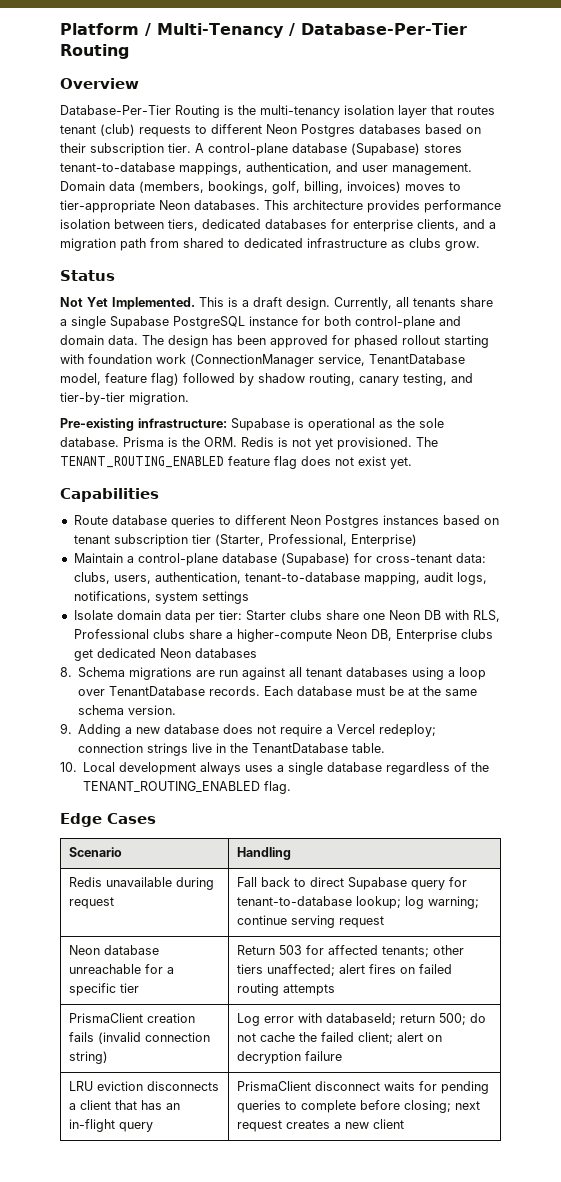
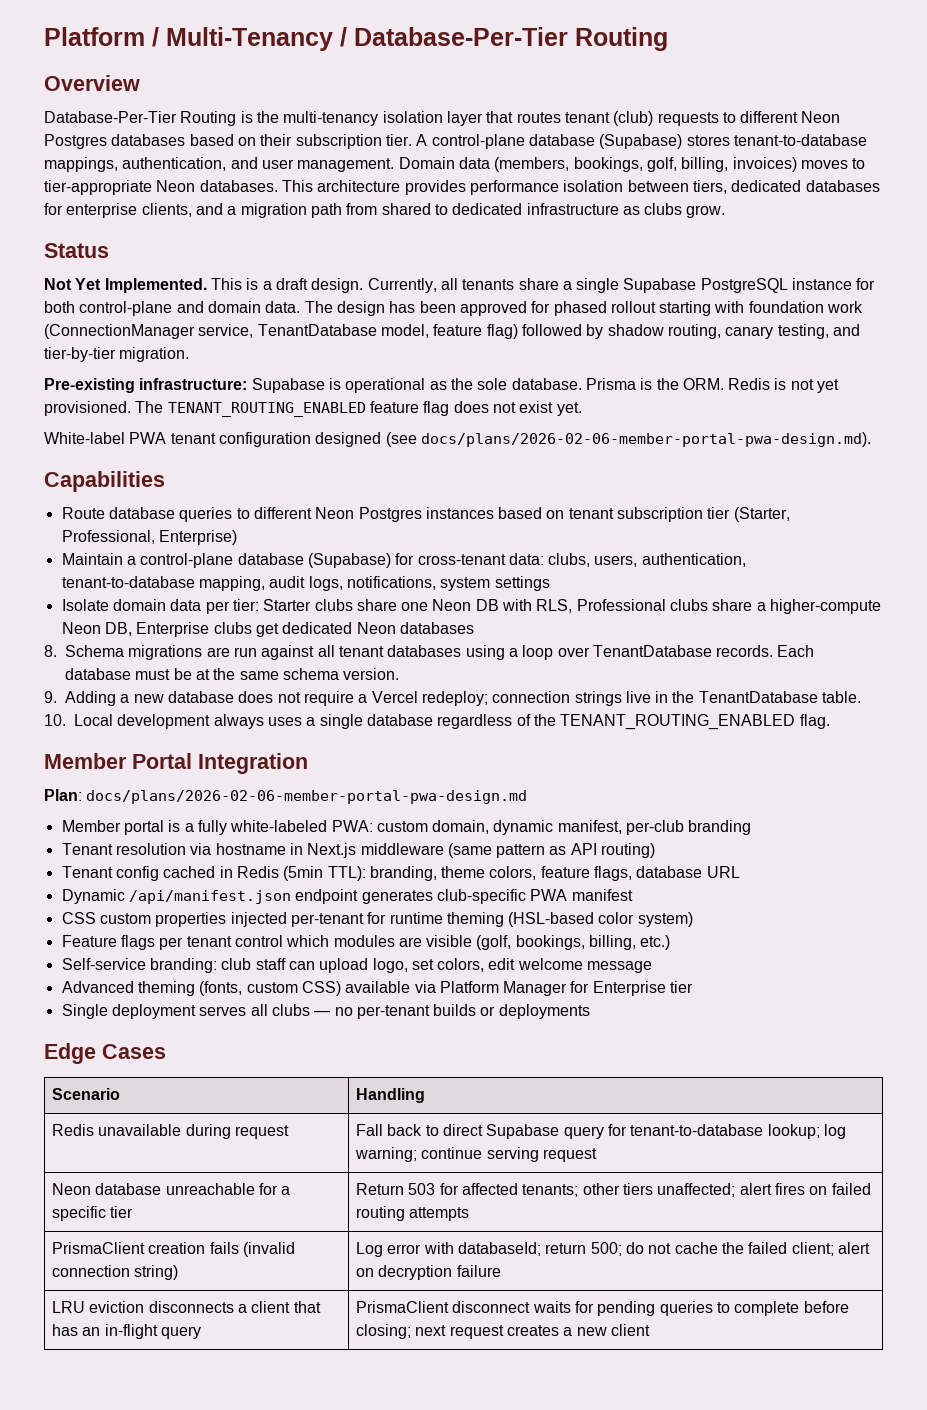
+ White-label PWA tenant configuration designed (see docs/plans/2026-02-06-member-portal-pwa-design.md).
+ Member Portal Integration
+ Plan: docs/plans/2026-02-06-member-portal-pwa-design.md
+ Member portal is a fully white-labeled PWA: custom domain, dynamic manifest, per-club branding
+ Tenant resolution via hostname in Next.js middleware (same pattern as API routing)
+ Tenant config cached in Redis (5min TTL): branding, theme colors, feature flags, database URL
+ Dynamic /api/manifest.json endpoint generates club-specific PWA manifest
+ CSS custom properties injected per-tenant for runtime theming (HSL-based color system)
+ Feature flags per tenant control which modules are visible (golf, bookings, billing, etc.)
+ Self-service branding: club staff can upload logo, set colors, edit welcome message
+ Advanced theming (fonts, custom CSS) available via Platform Manager for Enterprise tier
+ Single deployment serves all clubs — no per-tenant builds or deployments

